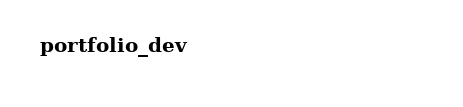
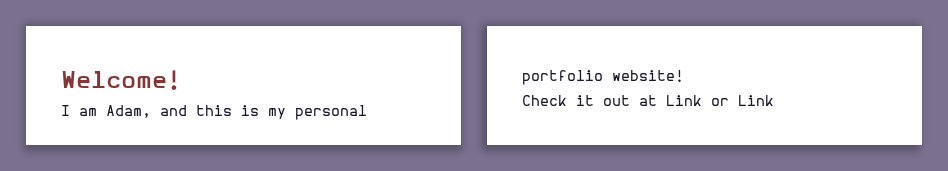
- portfolio_dev
+ Welcome!
+ I am Adam, and this is my personal portfolio website!
+ Check it out at Link or Link

